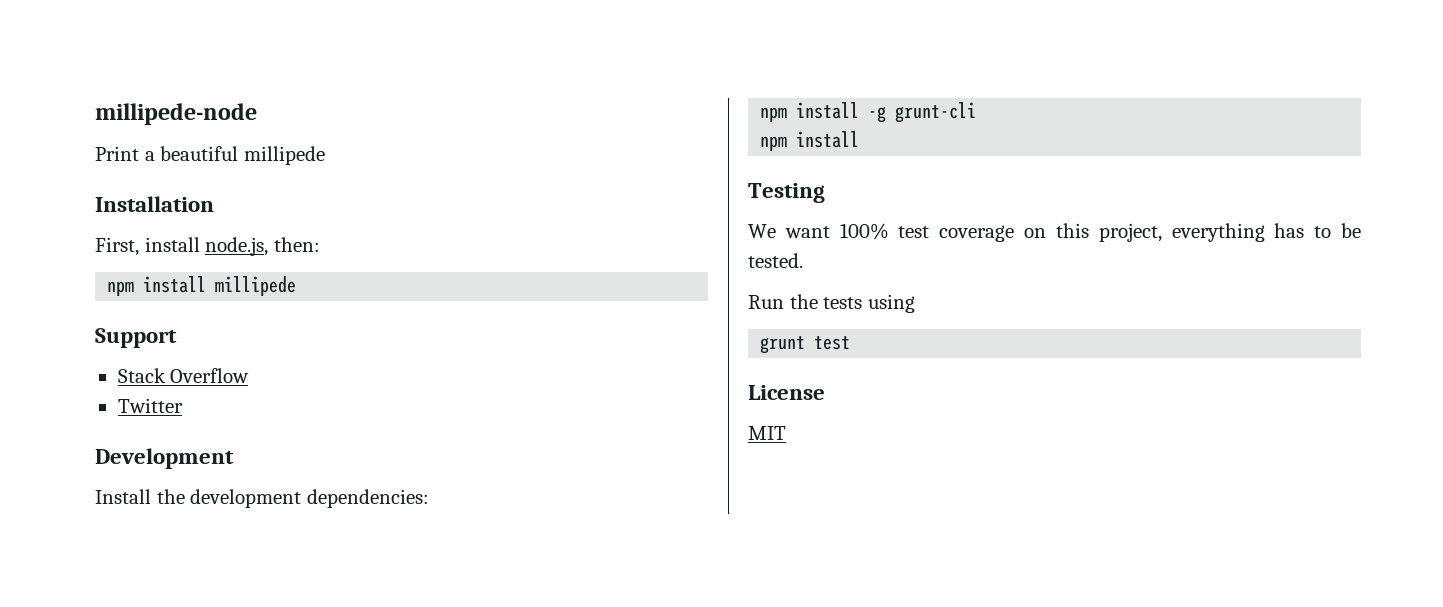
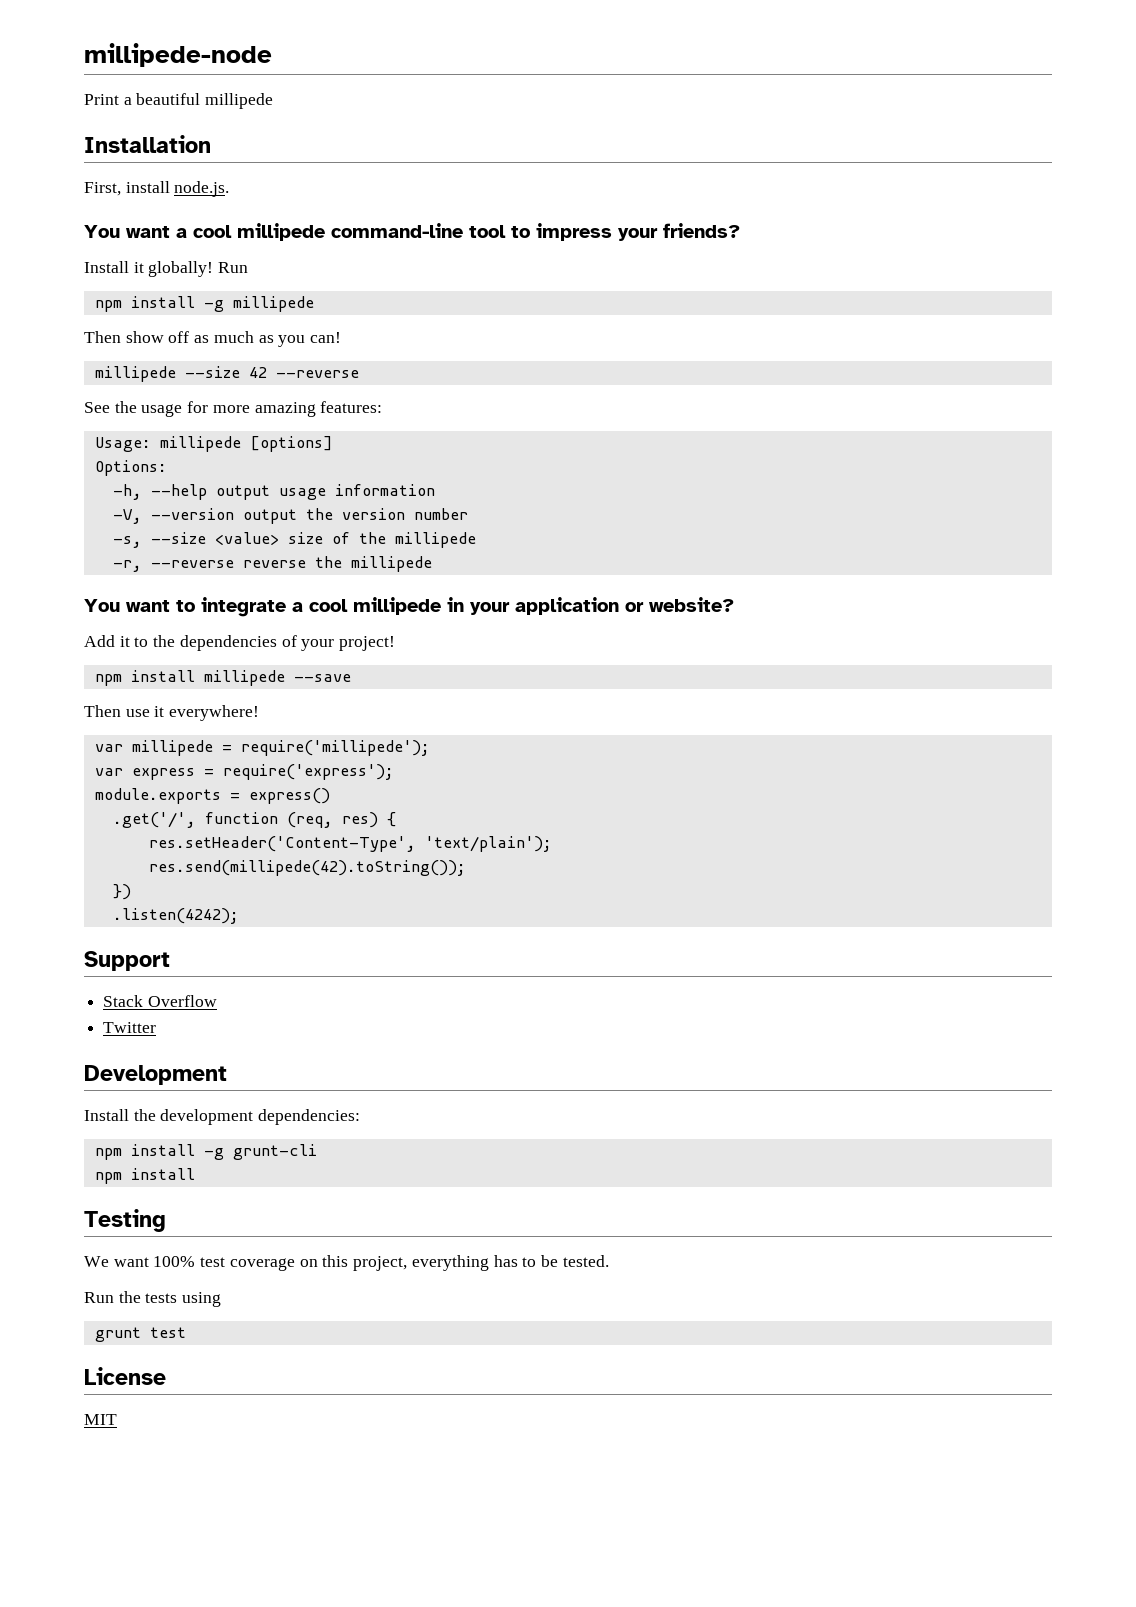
- First, install node.js, then:
- npm install millipede
+ First, install node.js.
+ You want a cool millipede command-line tool to impress your friends?
+ Install it globally! Run
+ npm install -g millipede
+ Then show off as much as you can!
+ millipede --size 42 --reverse
+ See the usage for more amazing features:
+ Usage: millipede [options]
+ Options:
+ -h, --help output usage information
+ -V, --version output the version number
+ -s, --size <value> size of the millipede
+ -r, --reverse reverse the millipede
+ You want to integrate a cool millipede in your application or website?
+ Add it to the dependencies of your project!
+ npm install millipede --save
+ Then use it everywhere!
+ var millipede = require('millipede');
+ var express = require('express');
+ module.exports = express()
+ .get('/', function (req, res) {
+ res.setHeader('Content-Type', 'text/plain');
+ res.send(millipede(42).toString());
+ })
+ .listen(4242);

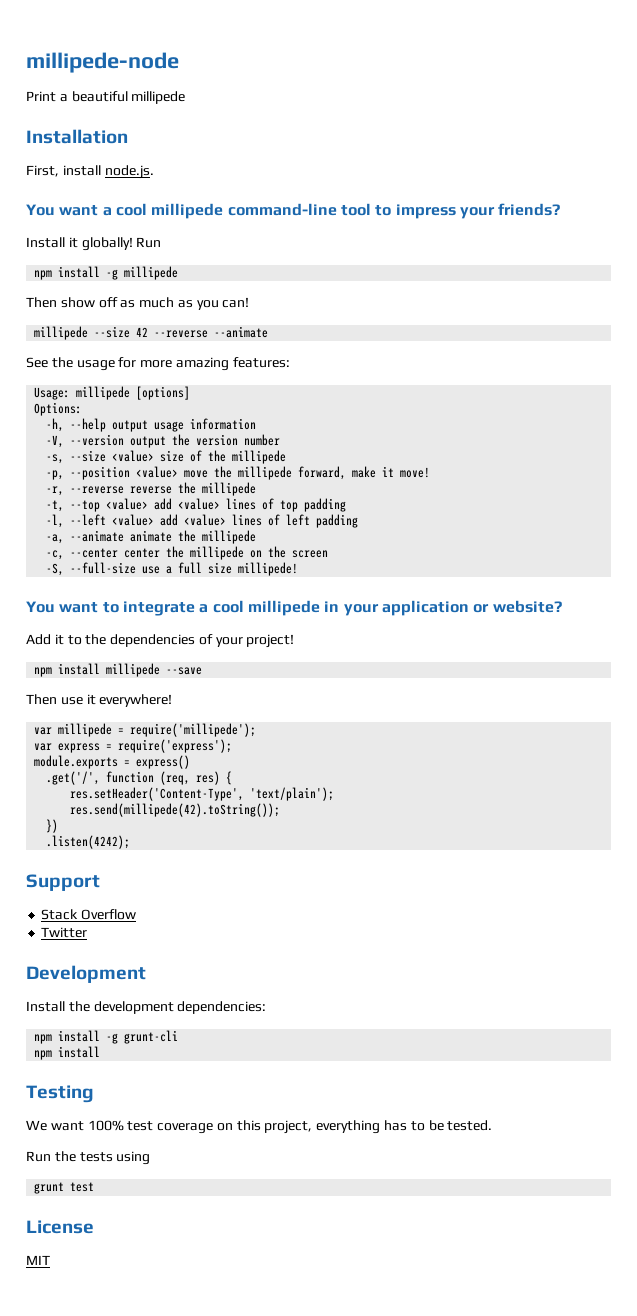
- millipede --size 42 --reverse
+ millipede --size 42 --reverse --animate
+ -p, --position <value> move the millipede forward, make it move!
+ -t, --top <value> add <value> lines of top padding
+ -l, --left <value> add <value> lines of left padding
+ -a, --animate animate the millipede
+ -c, --center center the millipede on the screen
+ -S, --full-size use a full size millipede!

